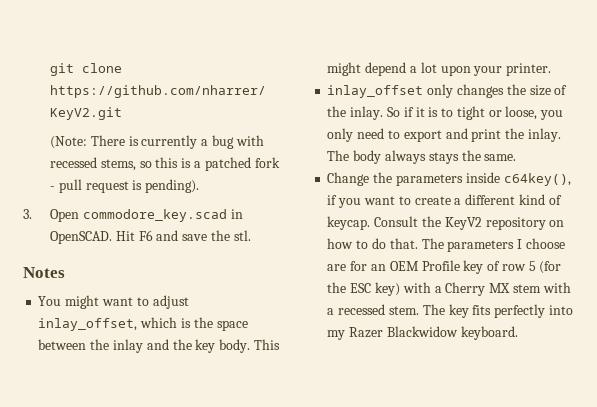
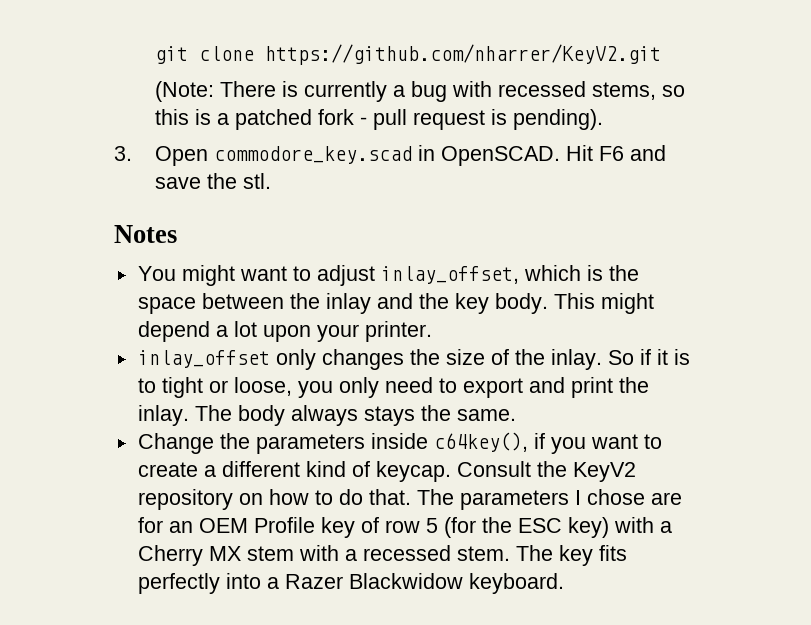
- The parameters I choose are for an OEM Profile key of row 5 (for the ESC key) with a Cherry MX stem with a recessed stem.
+ The parameters I chose are for an OEM Profile key of row 5 (for the ESC key) with a Cherry MX stem with a recessed stem.
- The key fits perfectly into my Razer Blackwidow keyboard.
+ The key fits perfectly into a Razer Blackwidow keyboard.

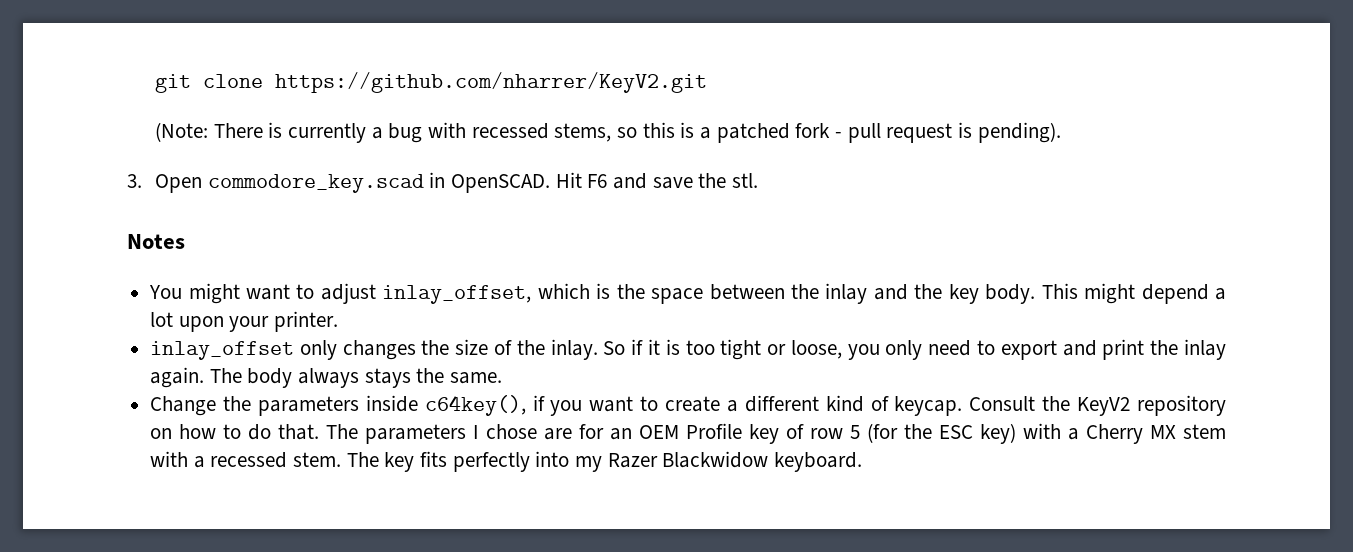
- So if it is to tight or loose, you only need to export and print the inlay.
+ So if it is too tight or loose, you only need to export and print the inlay again.
- The key fits perfectly into a Razer Blackwidow keyboard.
+ The key fits perfectly into my Razer Blackwidow keyboard.

